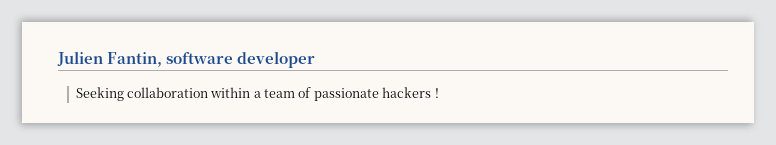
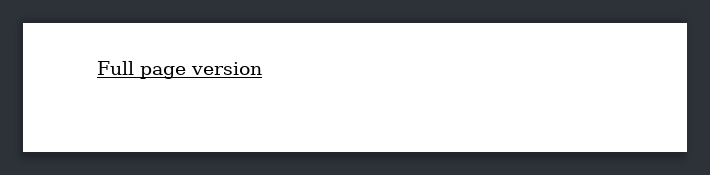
- Julien Fantin, software developer
- Seeking collaboration within a team of passionate hackers !
+ Full page version

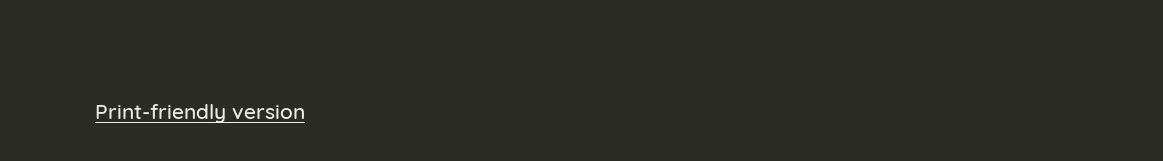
- Full page version
+ Print-friendly version

